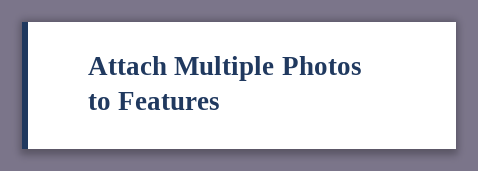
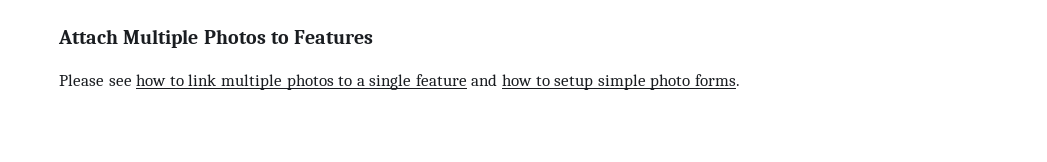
+ Please see how to link multiple photos to a single feature and how to setup simple photo forms.

